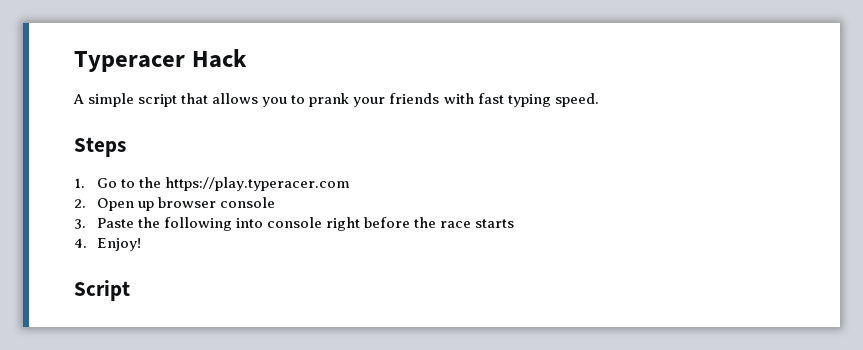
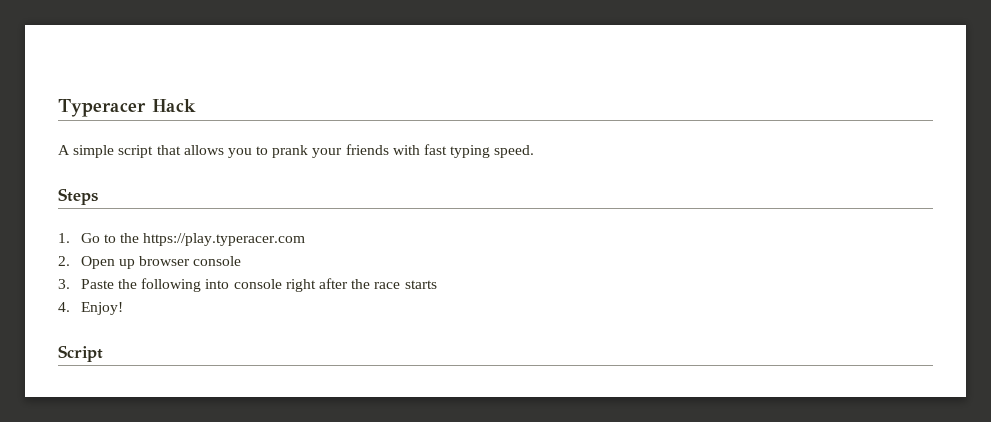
- 3. Paste the following into console right before the race starts
+ 3. Paste the following into console right after the race starts

